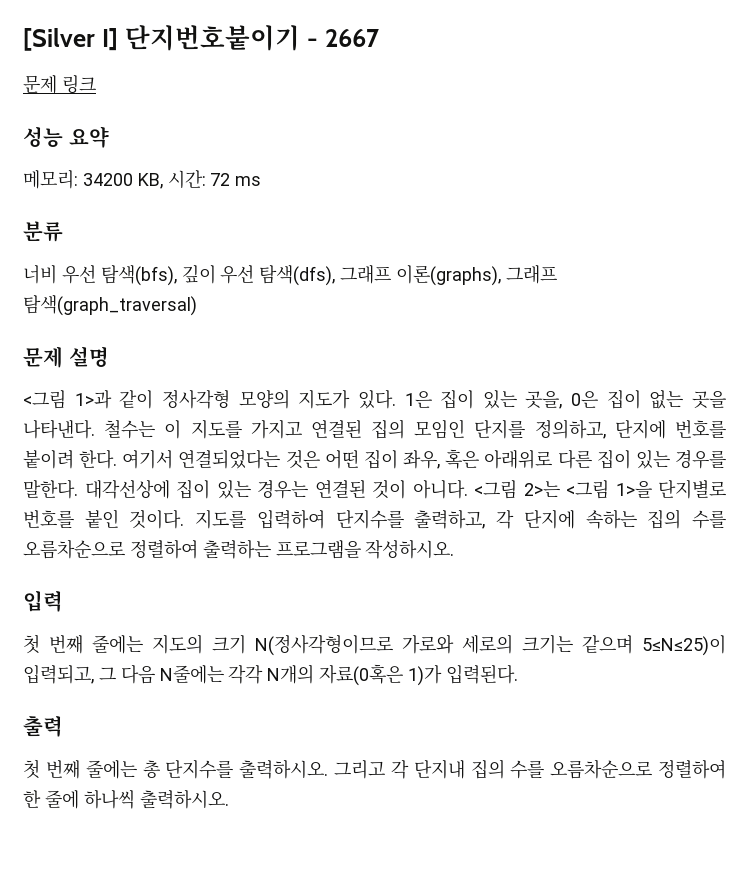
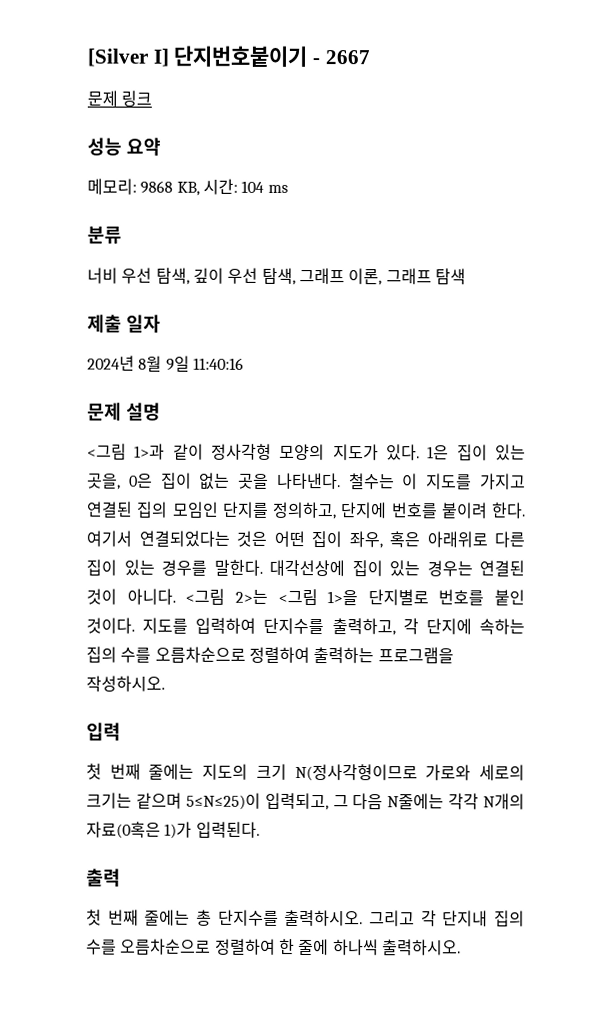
- 메모리: 34200 KB, 시간: 72 ms
+ 메모리: 9868 KB, 시간: 104 ms
- 너비 우선 탐색(bfs), 깊이 우선 탐색(dfs), 그래프 이론(graphs), 그래프 탐색(graph_traversal)
+ 너비 우선 탐색, 깊이 우선 탐색, 그래프 이론, 그래프 탐색
+ 제출 일자
+ 2024년 8월 9일 11:40:16

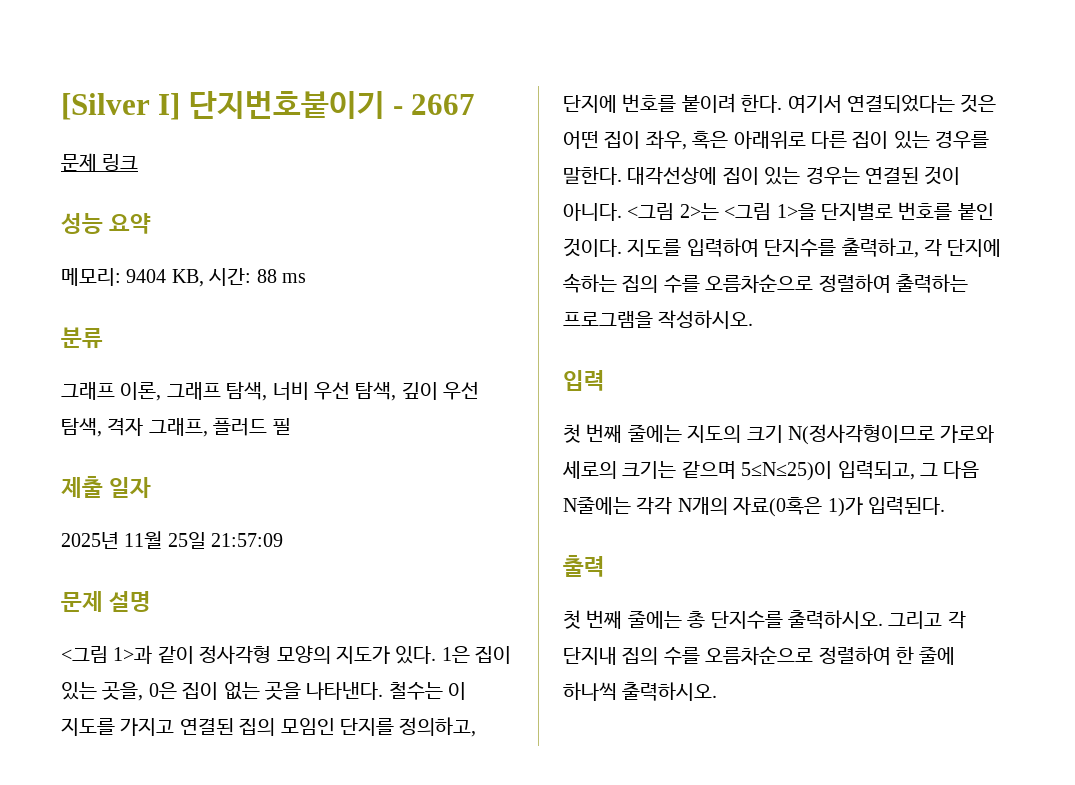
- 메모리: 9868 KB, 시간: 104 ms
+ 메모리: 9404 KB, 시간: 88 ms
- 너비 우선 탐색, 깊이 우선 탐색, 그래프 이론, 그래프 탐색
+ 그래프 이론, 그래프 탐색, 너비 우선 탐색, 깊이 우선 탐색, 격자 그래프, 플러드 필
  제출 일자
- 2024년 8월 9일 11:40:16
+ 2025년 11월 25일 21:57:09

